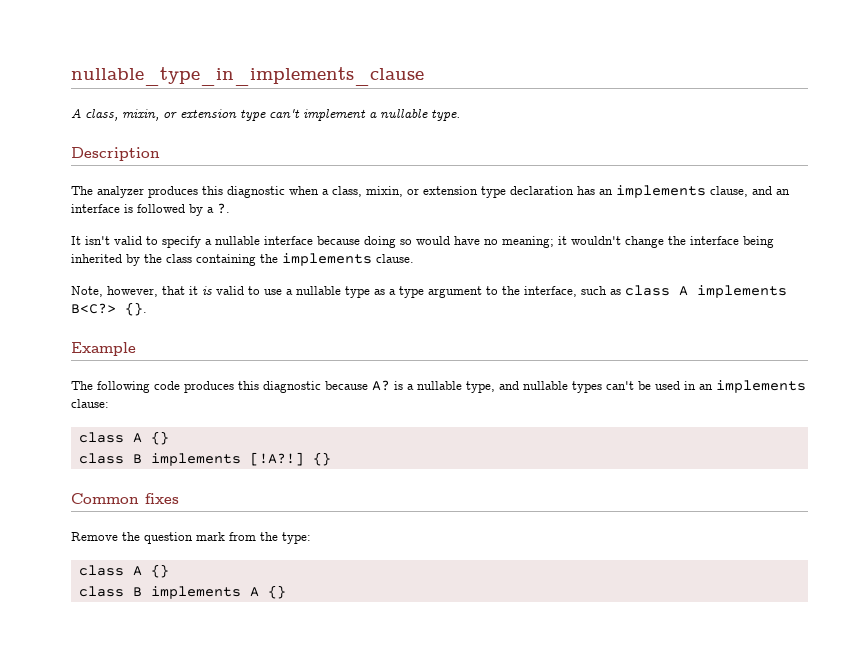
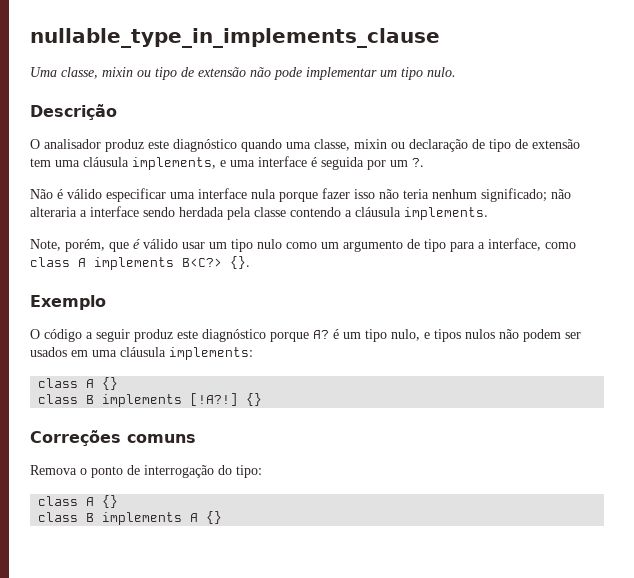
- A class, mixin, or extension type can't implement a nullable type.
- Description
- The analyzer produces this diagnostic when a class, mixin, or extension type declaration has an implements clause, and an interface is followed by a ?.
- It isn't valid to specify a nullable interface because doing so would have no meaning; it wouldn't change the interface being inherited by the class containing the implements clause.
- Note, however, that it is valid to use a nullable type as a type argument to the interface, such as class A implements B<C?> {}.
+ Uma classe, mixin ou tipo de extensão não pode implementar um tipo nulo.
+ Descrição
+ O analisador produz este diagnóstico quando uma classe, mixin ou declaração de tipo de extensão tem uma cláusula implements, e uma interface é seguida por um ?.
+ Não é válido especificar uma interface nula porque fazer isso não teria nenhum significado; não alteraria a interface sendo herdada pela classe contendo a cláusula implements.
+ Note, porém, que é válido usar um tipo nulo como um argumento de tipo para a interface, como class A implements B<C?> {}.
- Example
- The following code produces this diagnostic because A? is a nullable type, and nullable types can't be used in an implements clause:
+ Exemplo
+ O código a seguir produz este diagnóstico porque A? é um tipo nulo, e tipos nulos não podem ser usados em uma cláusula implements:
- Common fixes
- Remove the question mark from the type:
+ Correções comuns
+ Remova o ponto de interrogação do tipo:

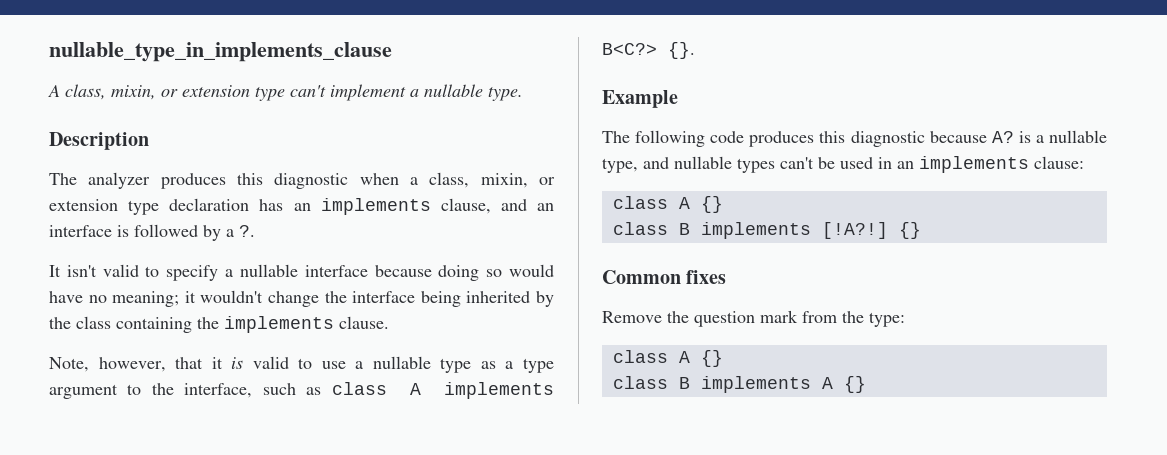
- Uma classe, mixin ou tipo de extensão não pode implementar um tipo nulo.
- Descrição
- O analisador produz este diagnóstico quando uma classe, mixin ou declaração de tipo de extensão tem uma cláusula implements, e uma interface é seguida por um ?.
- Não é válido especificar uma interface nula porque fazer isso não teria nenhum significado; não alteraria a interface sendo herdada pela classe contendo a cláusula implements.
- Note, porém, que é válido usar um tipo nulo como um argumento de tipo para a interface, como class A implements B<C?> {}.
+ A class, mixin, or extension type can't implement a nullable type.
+ Description
+ The analyzer produces this diagnostic when a class, mixin, or extension type declaration has an implements clause, and an interface is followed by a ?.
+ It isn't valid to specify a nullable interface because doing so would have no meaning; it wouldn't change the interface being inherited by the class containing the implements clause.
+ Note, however, that it is valid to use a nullable type as a type argument to the interface, such as class A implements B<C?> {}.
- Exemplo
- O código a seguir produz este diagnóstico porque A? é um tipo nulo, e tipos nulos não podem ser usados em uma cláusula implements:
+ Example
+ The following code produces this diagnostic because A? is a nullable type, and nullable types can't be used in an implements clause:
- Correções comuns
- Remova o ponto de interrogação do tipo:
+ Common fixes
+ Remove the question mark from the type:

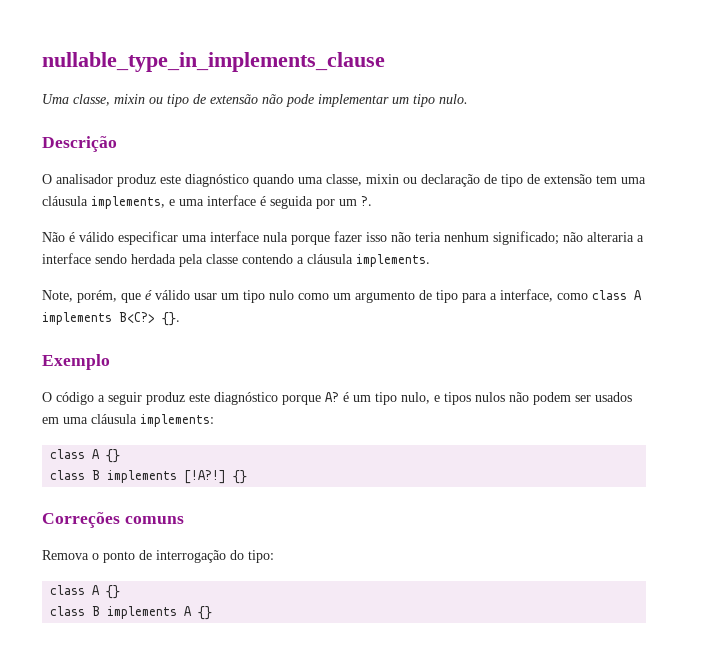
- A class, mixin, or extension type can't implement a nullable type.
- Description
- The analyzer produces this diagnostic when a class, mixin, or extension type declaration has an implements clause, and an interface is followed by a ?.
- It isn't valid to specify a nullable interface because doing so would have no meaning; it wouldn't change the interface being inherited by the class containing the implements clause.
- Note, however, that it is valid to use a nullable type as a type argument to the interface, such as class A implements B<C?> {}.
+ Uma classe, mixin ou tipo de extensão não pode implementar um tipo nulo.
+ Descrição
+ O analisador produz este diagnóstico quando uma classe, mixin ou declaração de tipo de extensão tem uma cláusula implements, e uma interface é seguida por um ?.
+ Não é válido especificar uma interface nula porque fazer isso não teria nenhum significado; não alteraria a interface sendo herdada pela classe contendo a cláusula implements.
+ Note, porém, que é válido usar um tipo nulo como um argumento de tipo para a interface, como class A implements B<C?> {}.
- Example
- The following code produces this diagnostic because A? is a nullable type, and nullable types can't be used in an implements clause:
+ Exemplo
+ O código a seguir produz este diagnóstico porque A? é um tipo nulo, e tipos nulos não podem ser usados em uma cláusula implements:
- Common fixes
- Remove the question mark from the type:
+ Correções comuns
+ Remova o ponto de interrogação do tipo:

